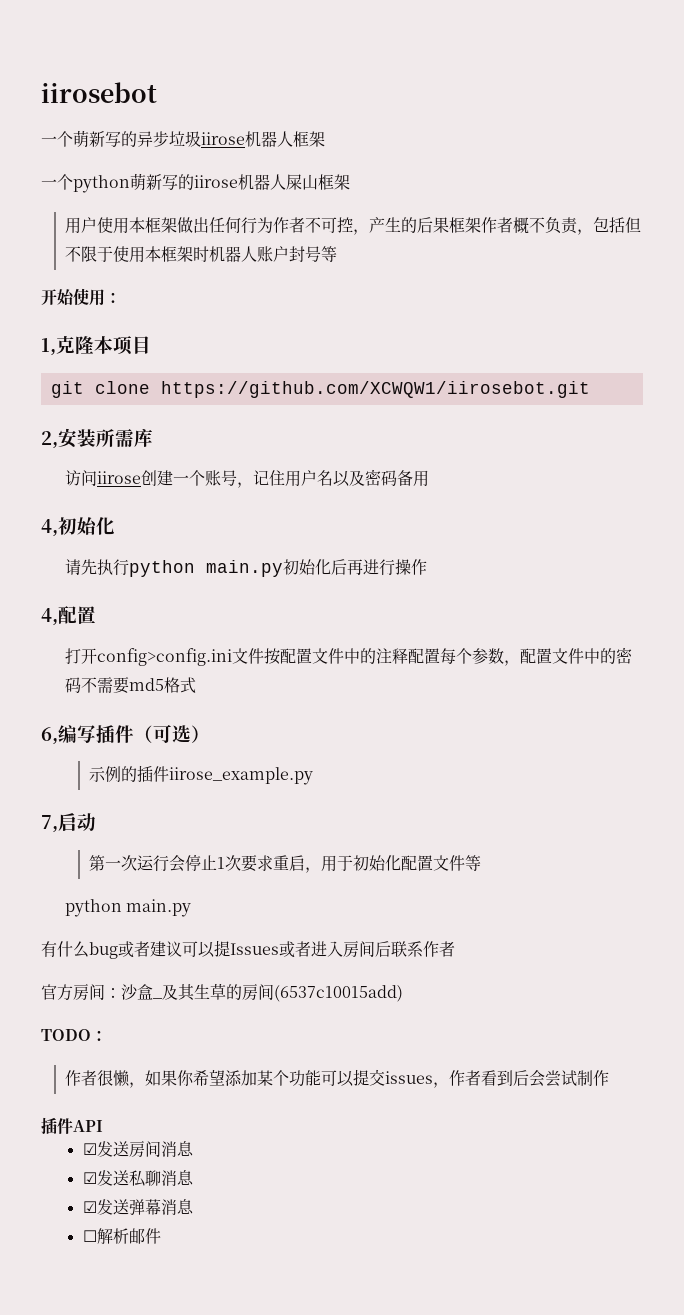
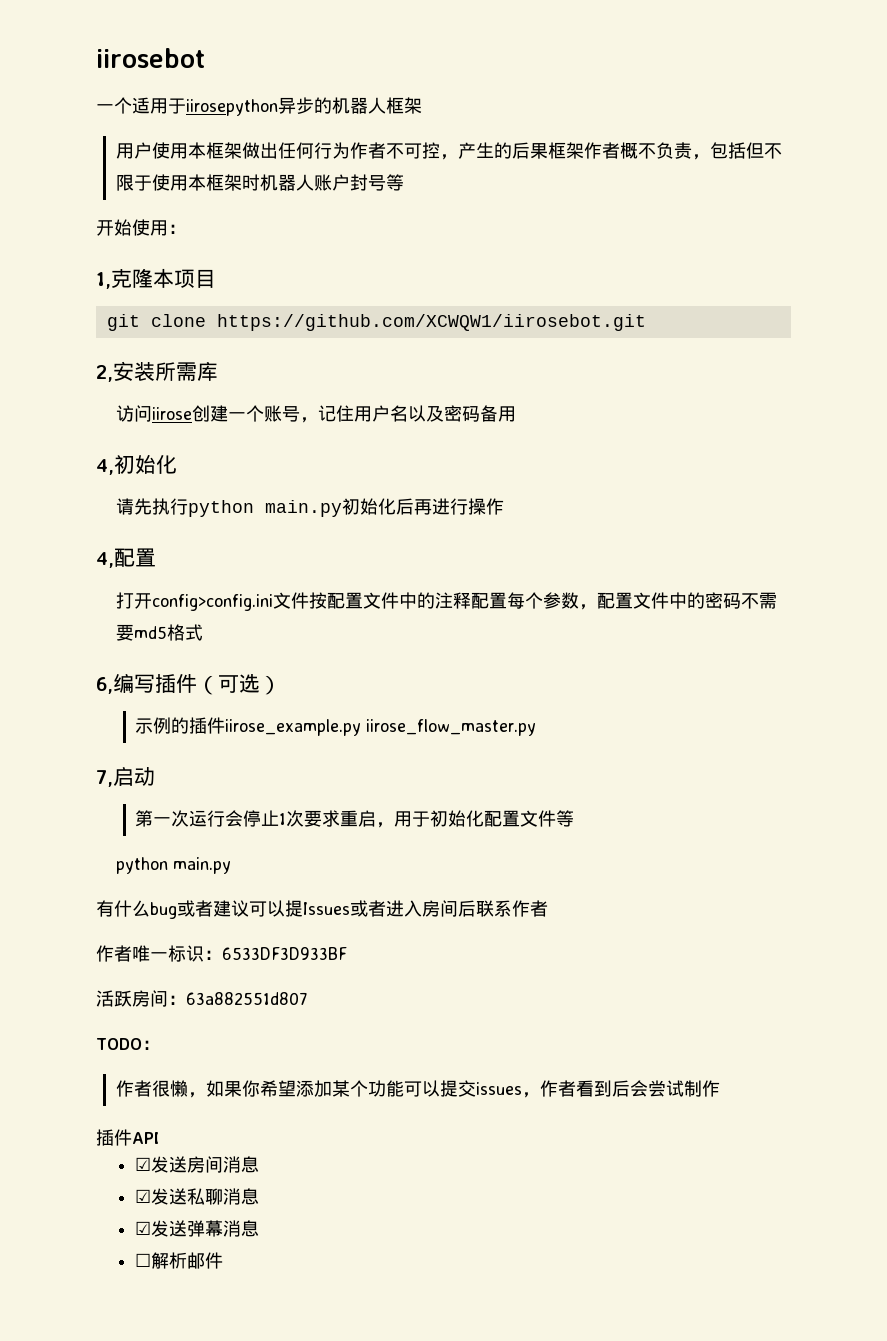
- 一个萌新写的异步垃圾iirose机器人框架
- 一个python萌新写的iirose机器人屎山框架
+ 一个适用于iirosepython异步的机器人框架
- 示例的插件iirose_example.py
+ 示例的插件iirose_example.py iirose_flow_master.py
- 官方房间：沙盒_及其生草的房间(6537c10015add)
+ 作者唯一标识：6533DF3D933BF
+ 活跃房间：63a882551d807

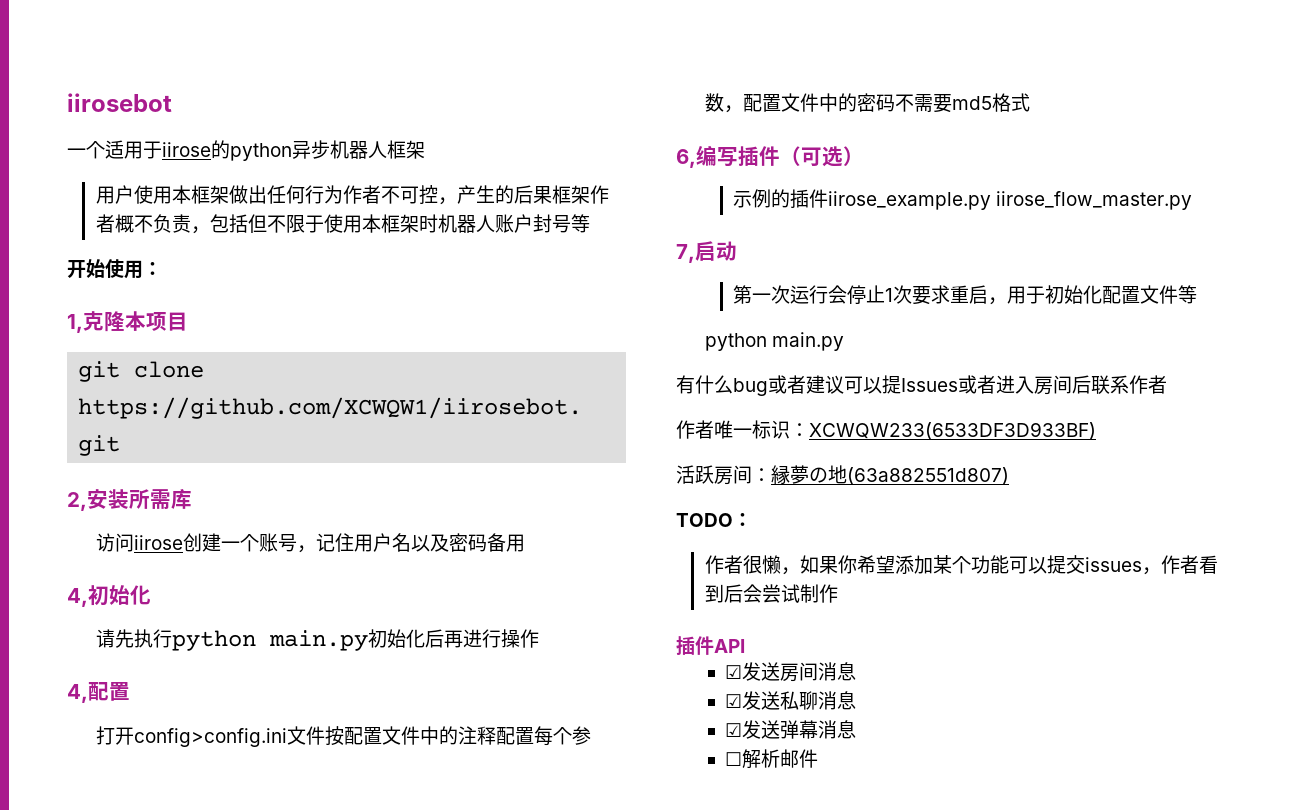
- 一个适用于iirosepython异步的机器人框架
+ 一个适用于iirose的python异步机器人框架
- 作者唯一标识：6533DF3D933BF
+ 作者唯一标识：XCWQW233(6533DF3D933BF)
- 活跃房间：63a882551d807
+ 活跃房间：縁夢の地(63a882551d807)

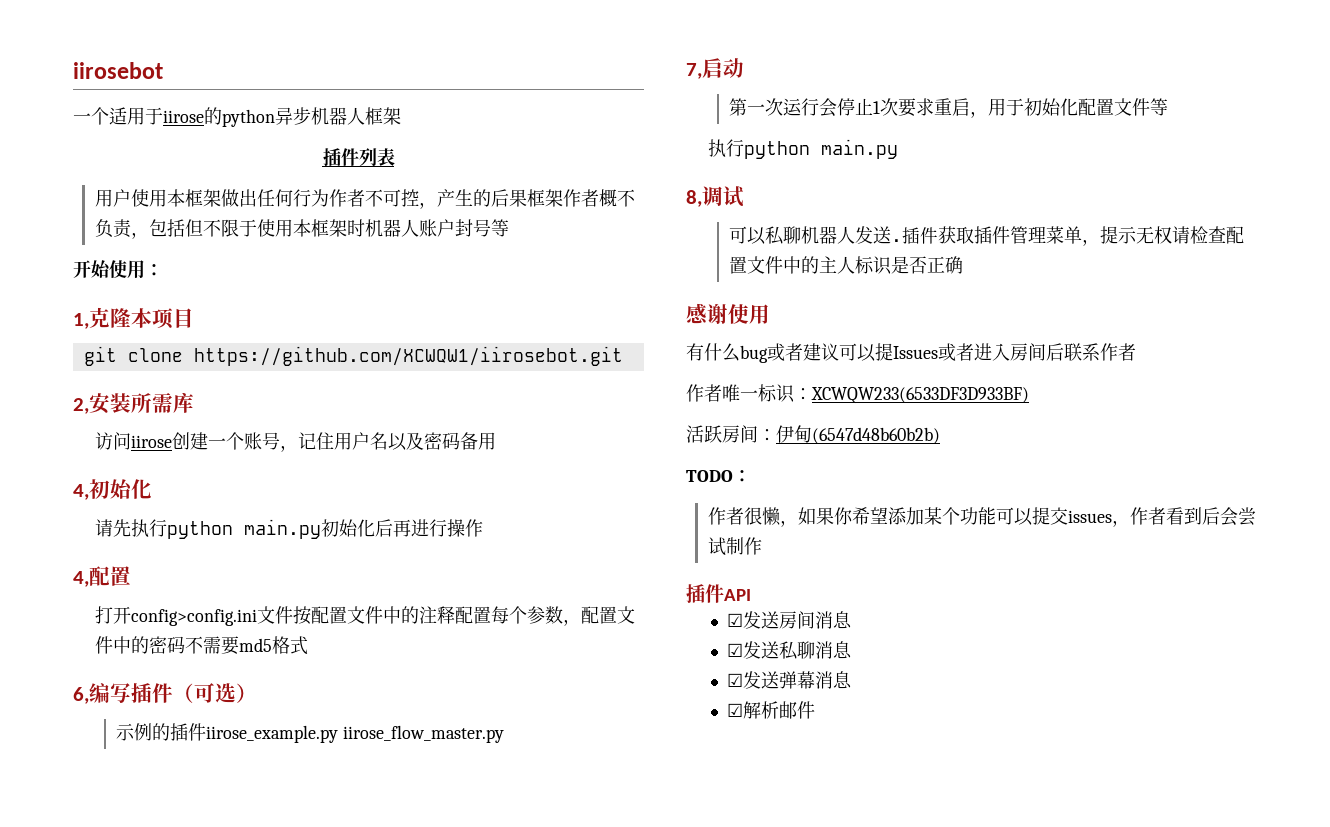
+ 插件列表
  第一次运行会停止1次要求重启，用于初始化配置文件等
- python main.py
+ 执行python main.py
+ 8,调试
+ 可以私聊机器人发送.插件获取插件管理菜单，提示无权请检查配置文件中的主人标识是否正确
+ 感谢使用
- 活跃房间：縁夢の地(63a882551d807)
+ 活跃房间：伊甸(6547d48b60b2b)
- ☐解析邮件
+ ☑解析邮件

